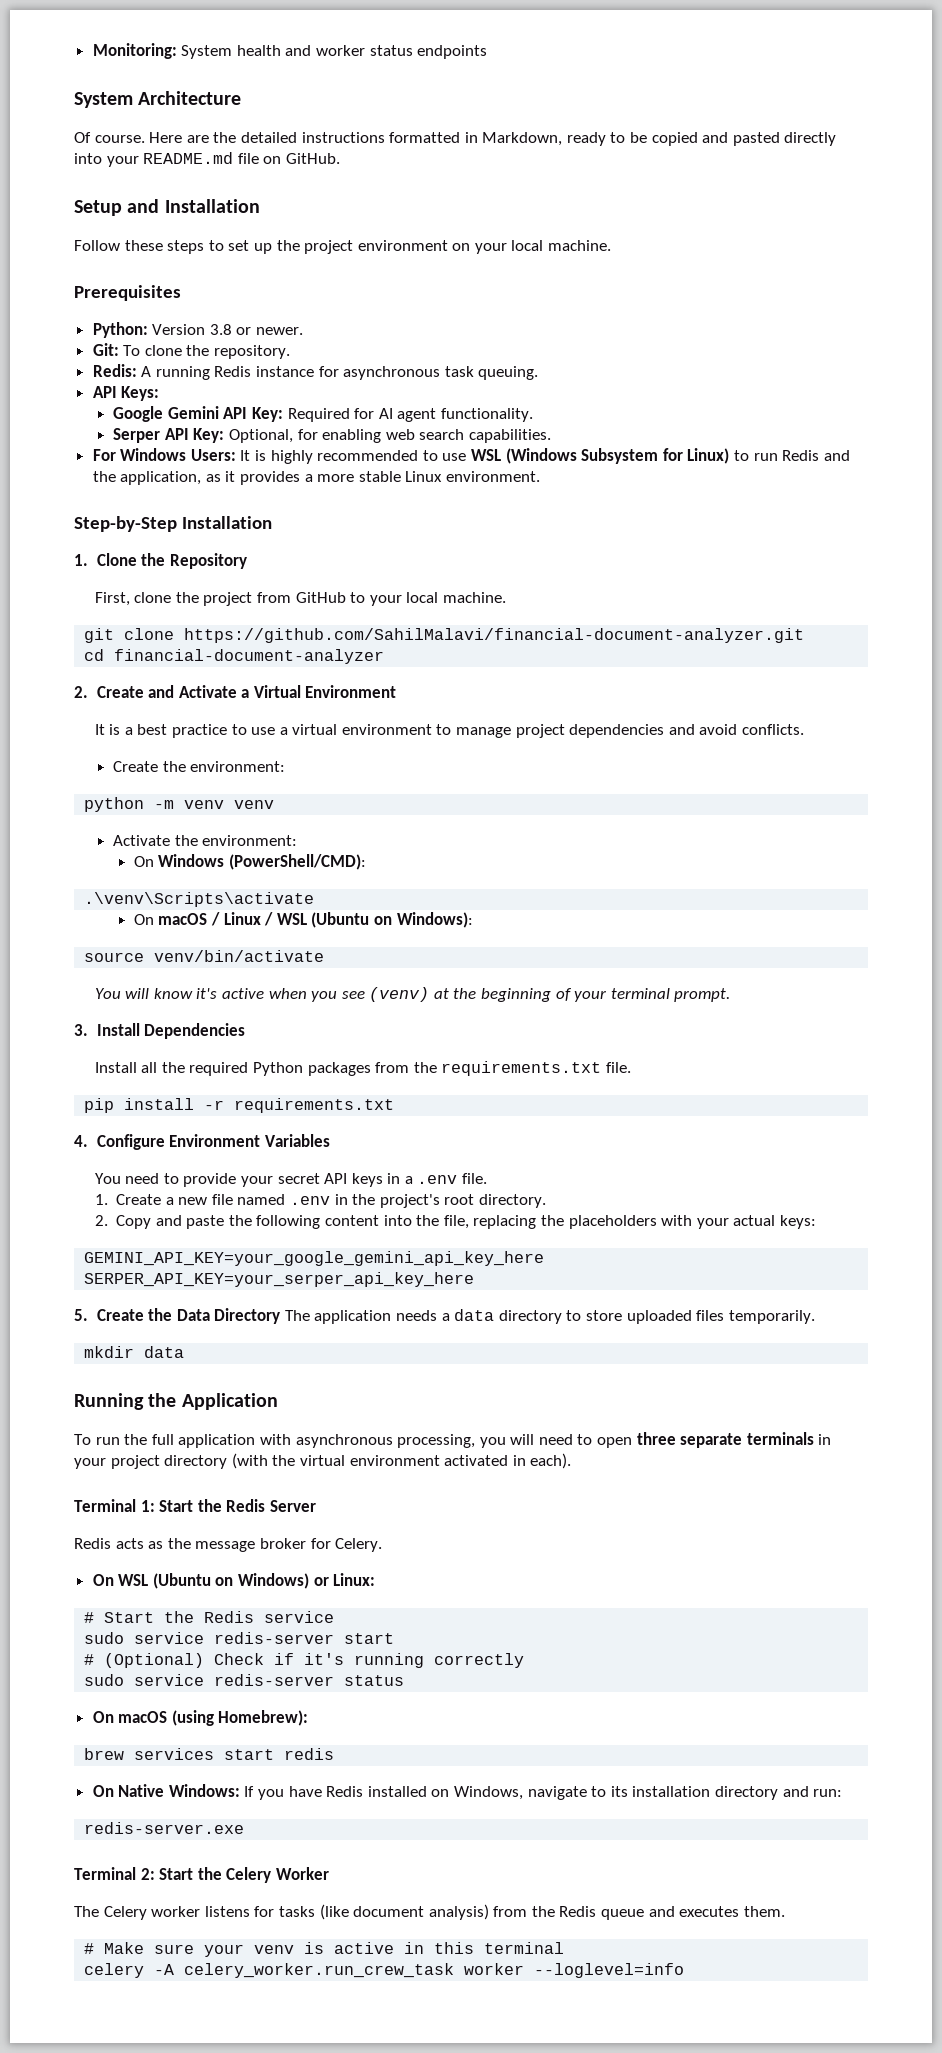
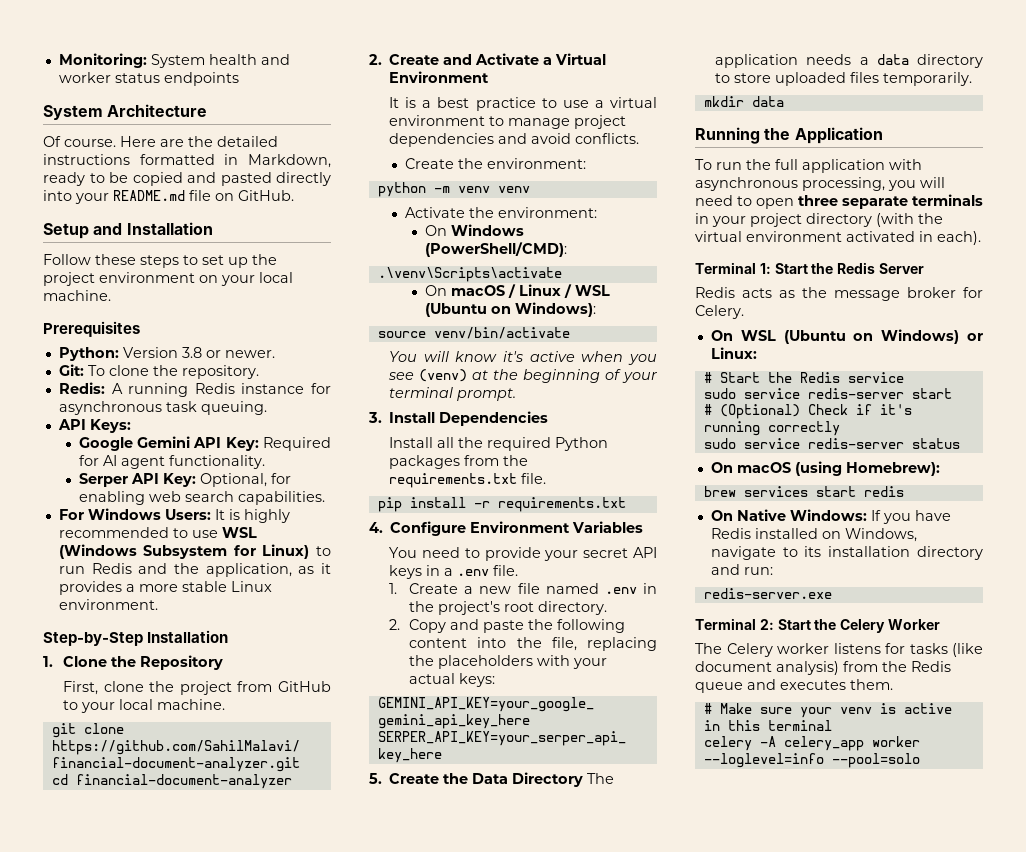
- celery -A celery_worker.run_crew_task worker --loglevel=info
+ celery -A celery_app worker --loglevel=info --pool=solo

